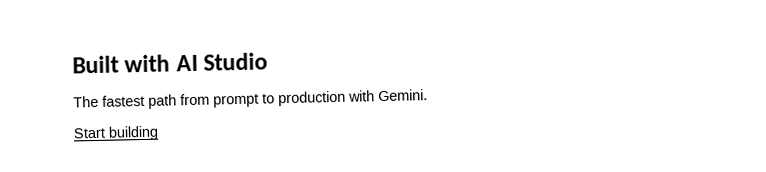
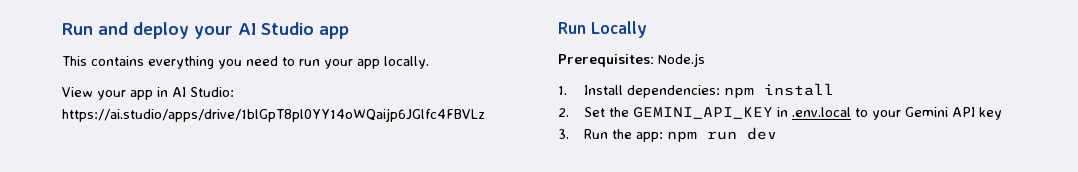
- Built with AI Studio
- The fastest path from prompt to production with Gemini.
- Start building
+ Run and deploy your AI Studio app
+ This contains everything you need to run your app locally.
+ View your app in AI Studio: https://ai.studio/apps/drive/1blGpT8pl0YY14oWQaijp6JGlfc4FBVLz
+ Run Locally
+ Prerequisites: Node.js
+ 1. Install dependencies: npm install
+ 2. Set the GEMINI_API_KEY in .env.local to your Gemini API key
+ 3. Run the app: npm run dev

